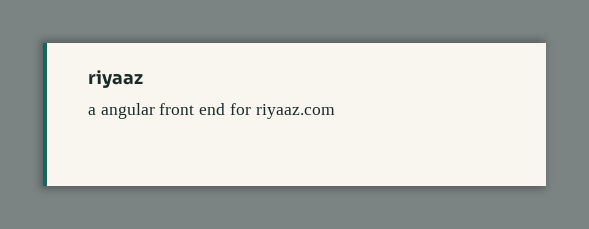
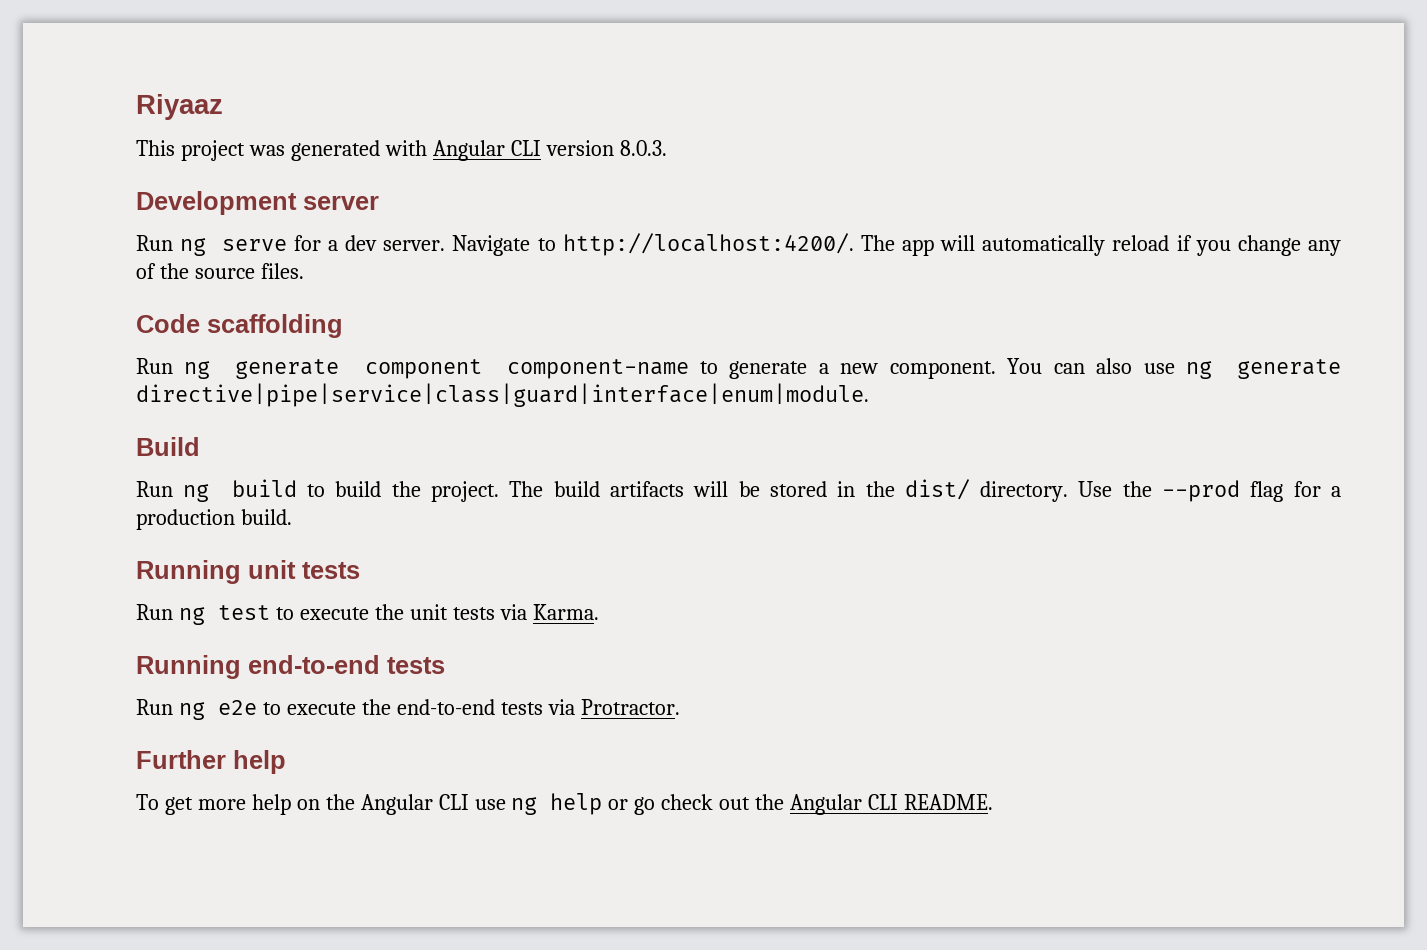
- riyaaz
- a angular front end for riyaaz.com
+ Riyaaz
+ This project was generated with Angular CLI version 8.0.3.
+ Development server
+ Run ng serve for a dev server. Navigate to http://localhost:4200/. The app will automatically reload if you change any of the source files.
+ Code scaffolding
+ Run ng generate component component-name to generate a new component. You can also use ng generate directive|pipe|service|class|guard|interface|enum|module.
+ Build
+ Run ng build to build the project. The build artifacts will be stored in the dist/ directory. Use the --prod flag for a production build.
+ Running unit tests
+ Run ng test to execute the unit tests via Karma.
+ Running end-to-end tests
+ Run ng e2e to execute the end-to-end tests via Protractor.
+ Further help
+ To get more help on the Angular CLI use ng help or go check out the Angular CLI README.

